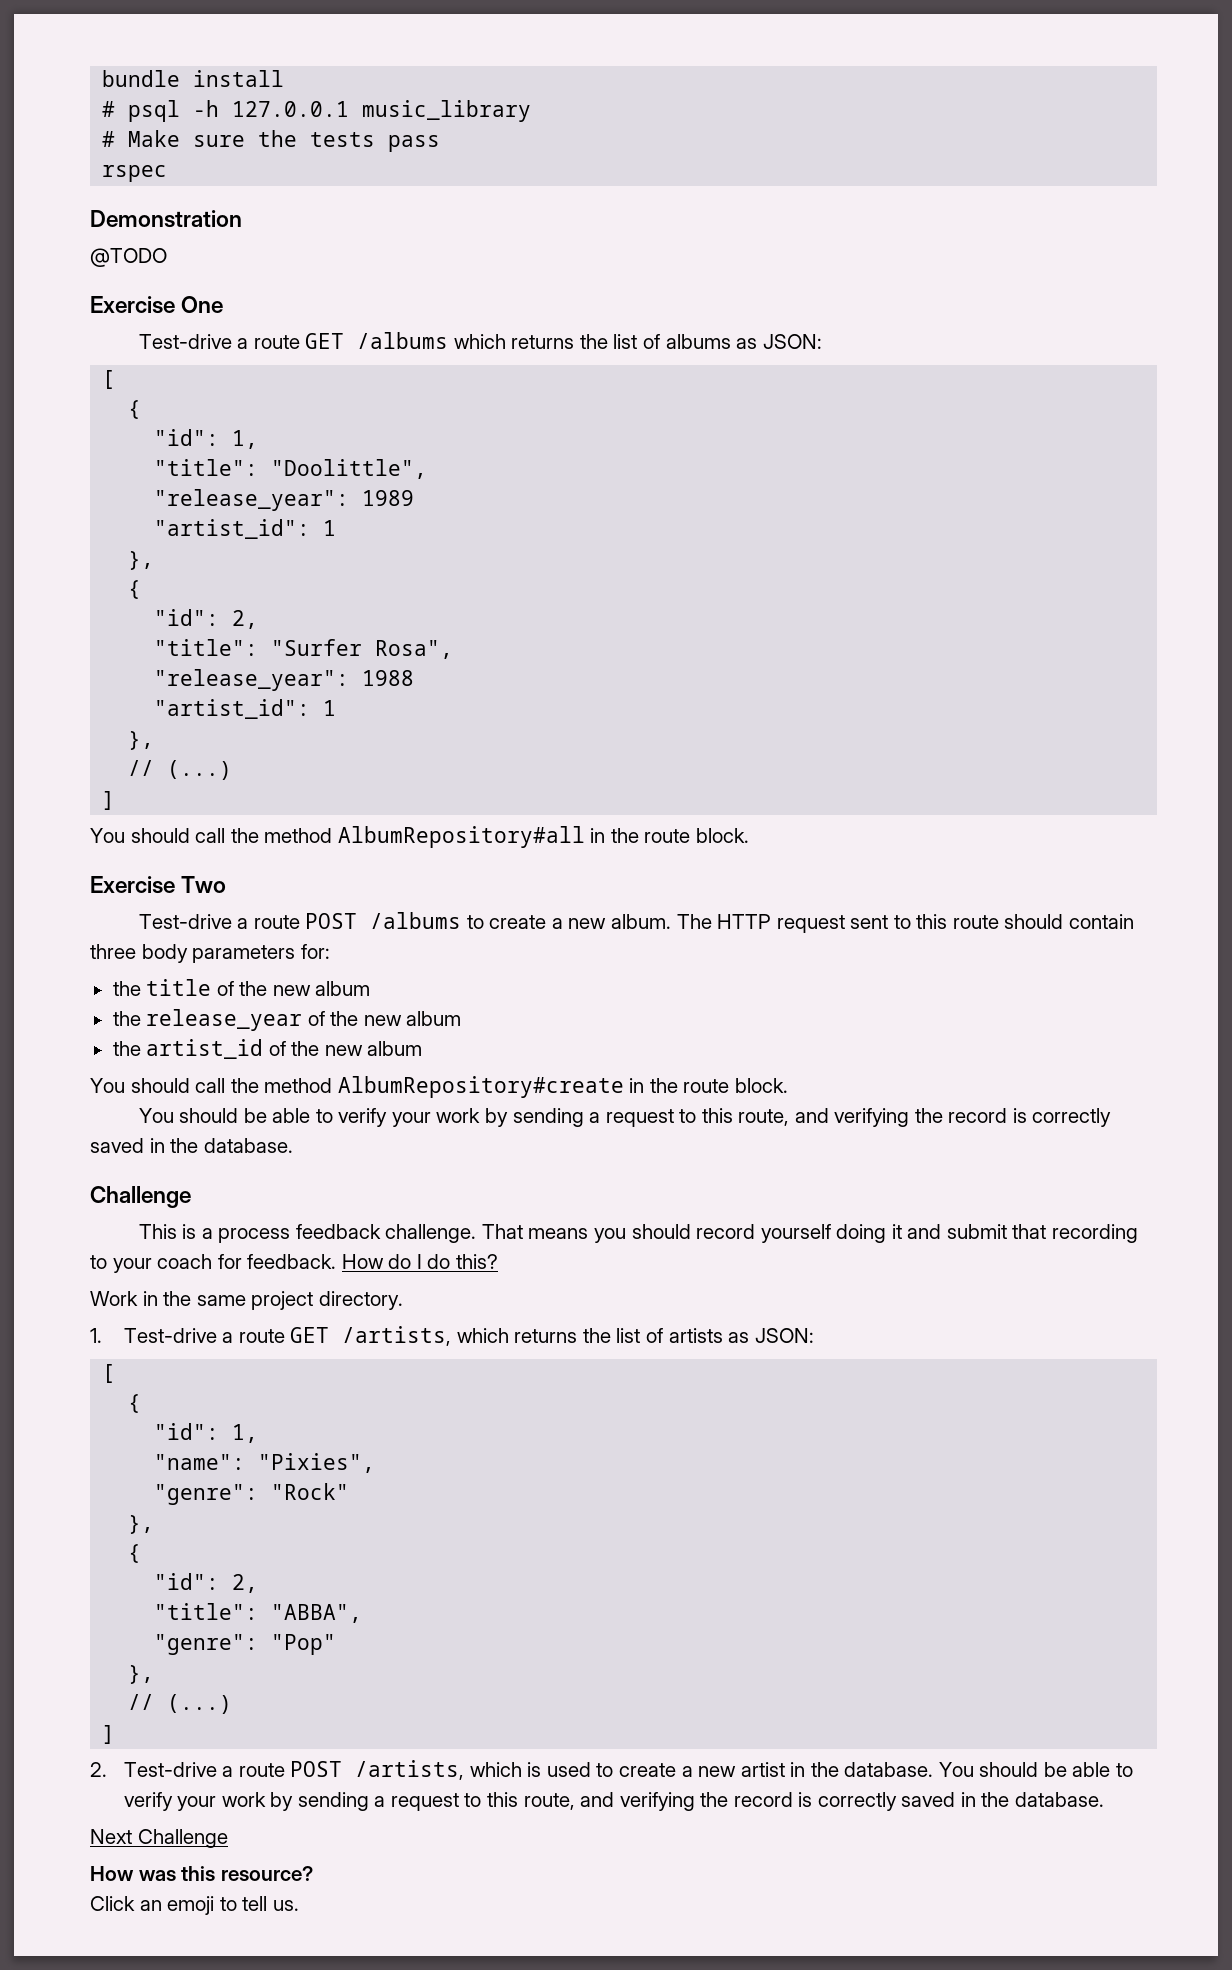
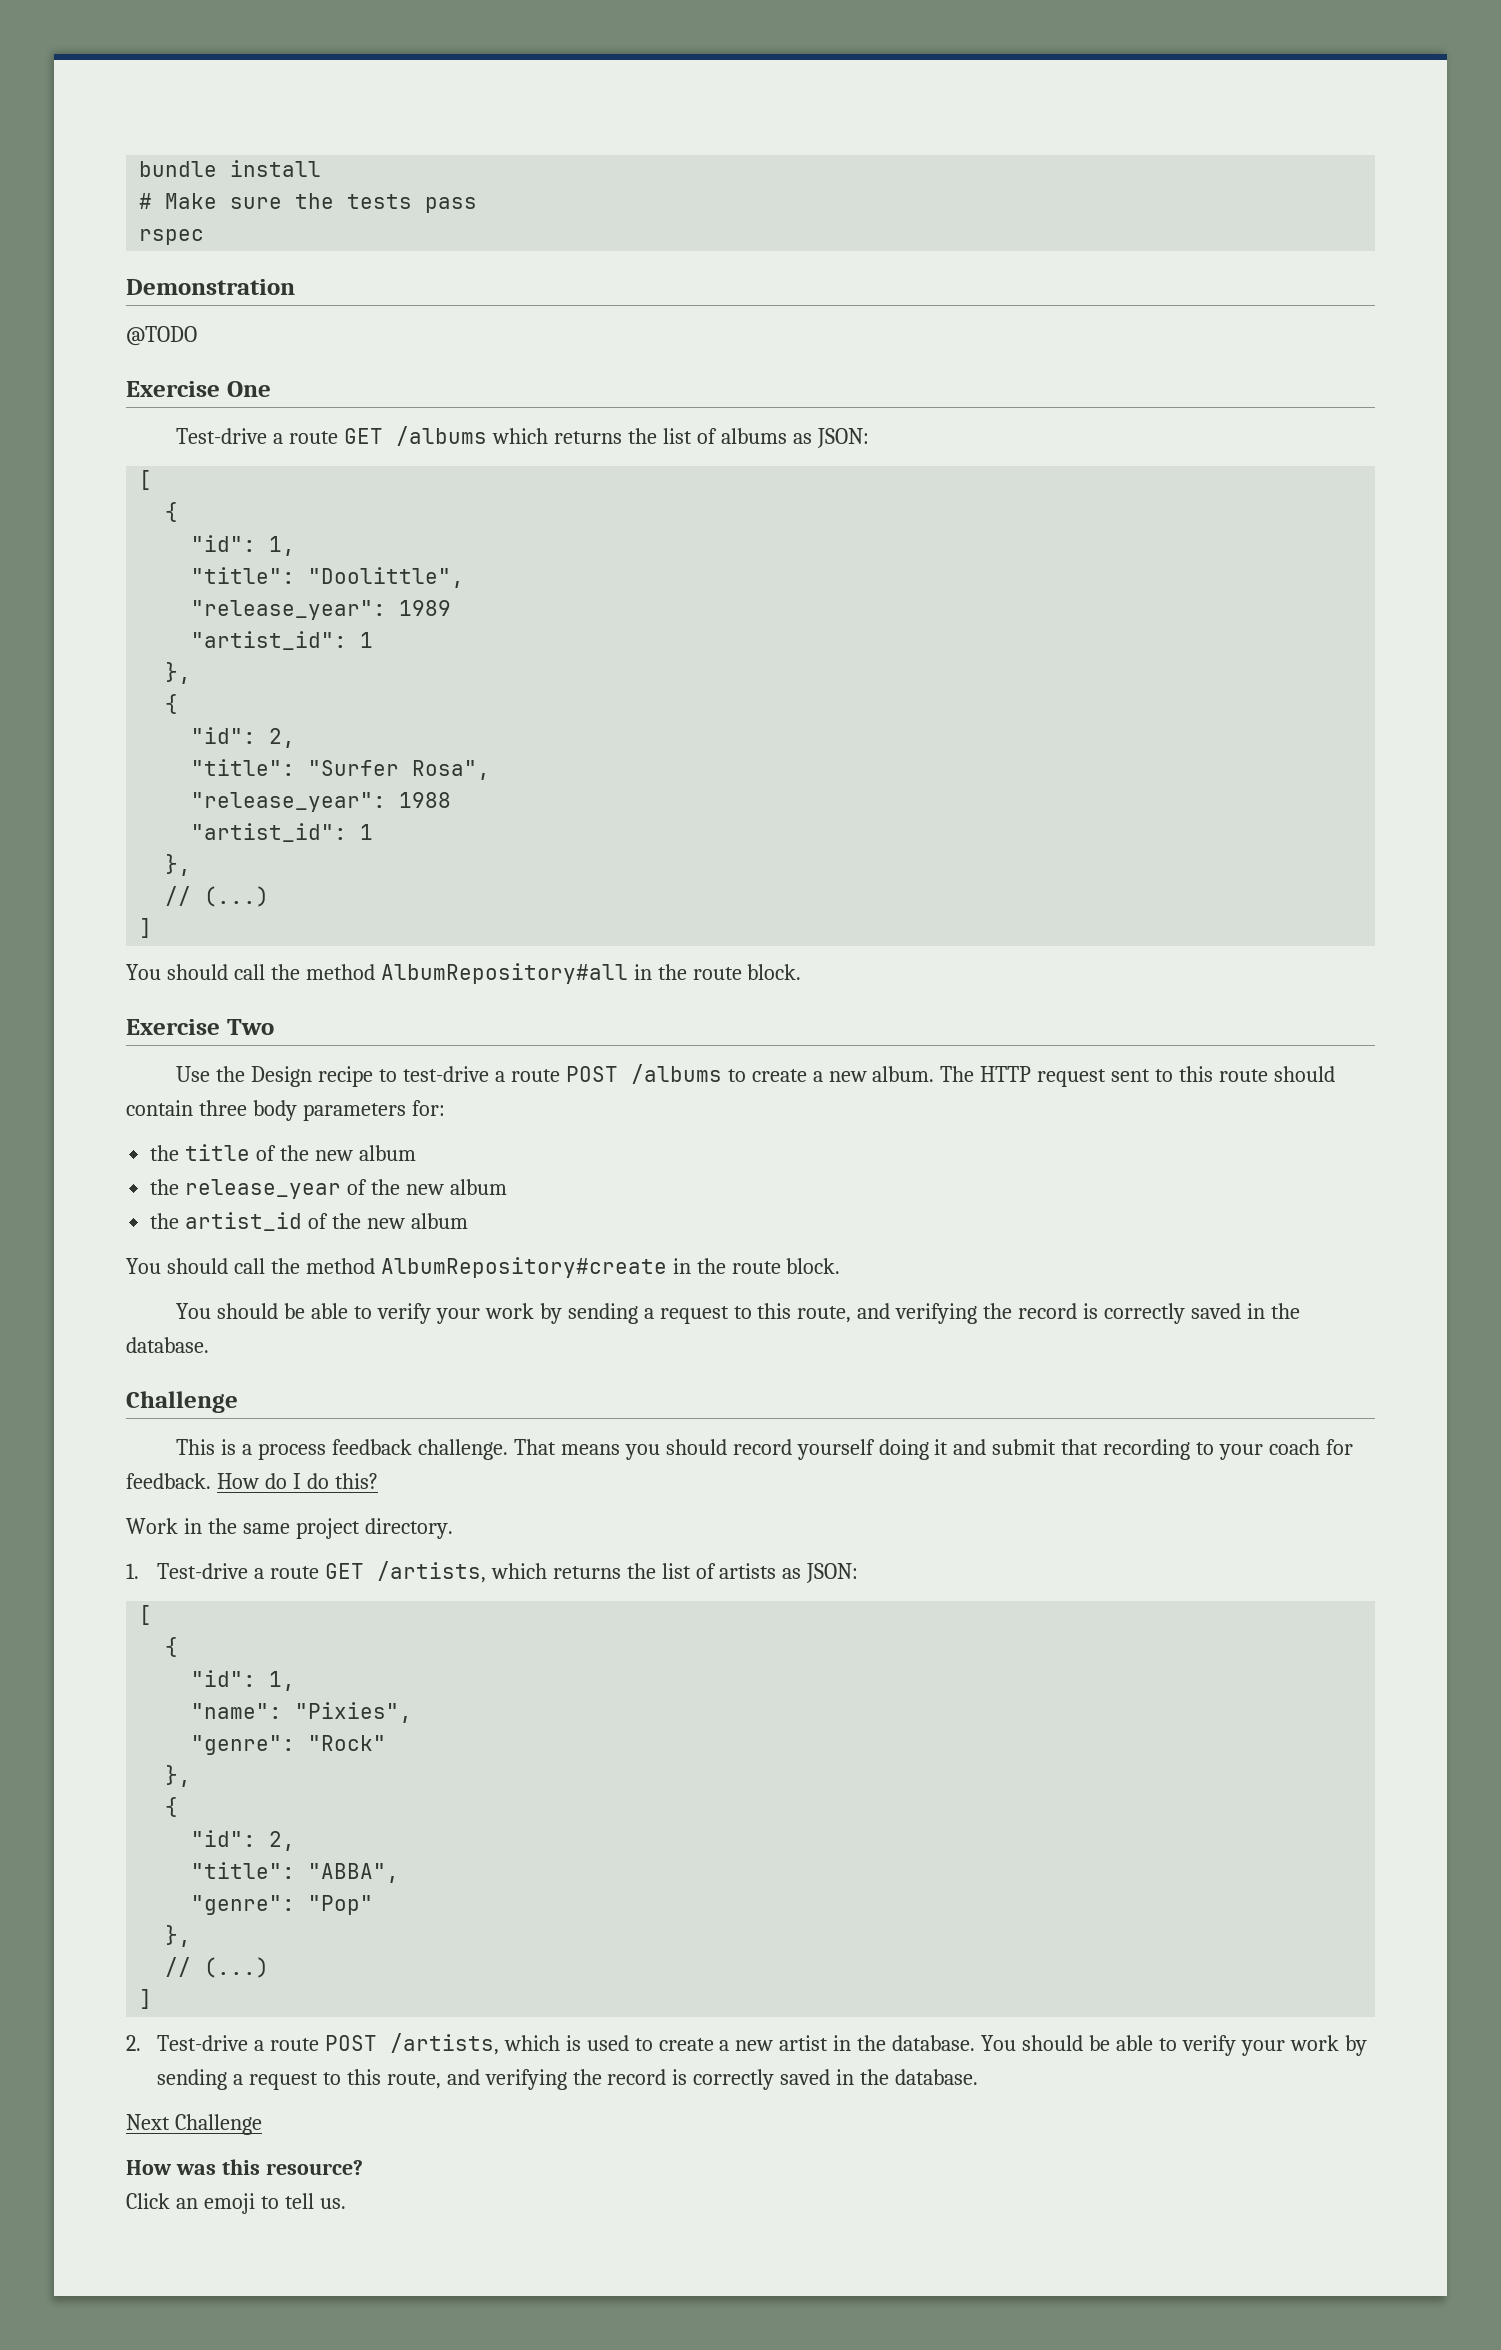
- # psql -h 127.0.0.1 music_library
- Test-drive a route POST /albums to create a new album.
+ Use the Design recipe to test-drive a route POST /albums to create a new album.

